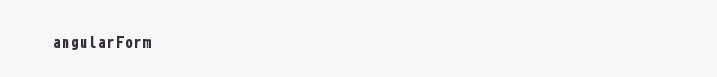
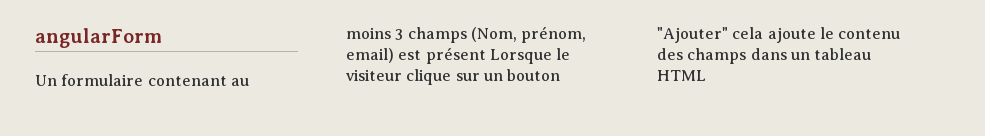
+ Un formulaire contenant au moins 3 champs (Nom, prénom, email) est présent Lorsque le visiteur clique sur un bouton "Ajouter" cela ajoute le contenu des champs dans un tableau HTML

